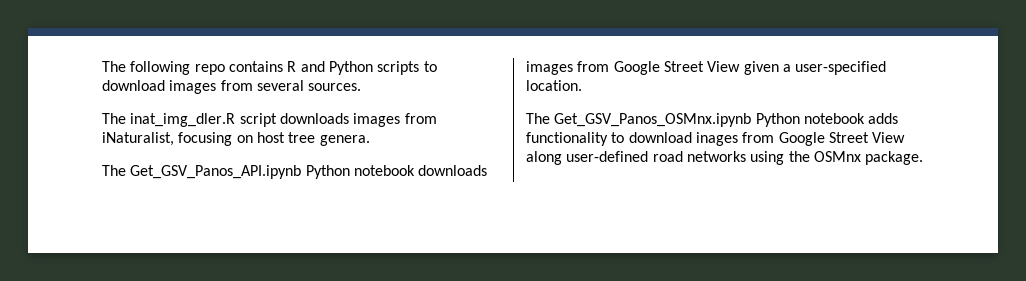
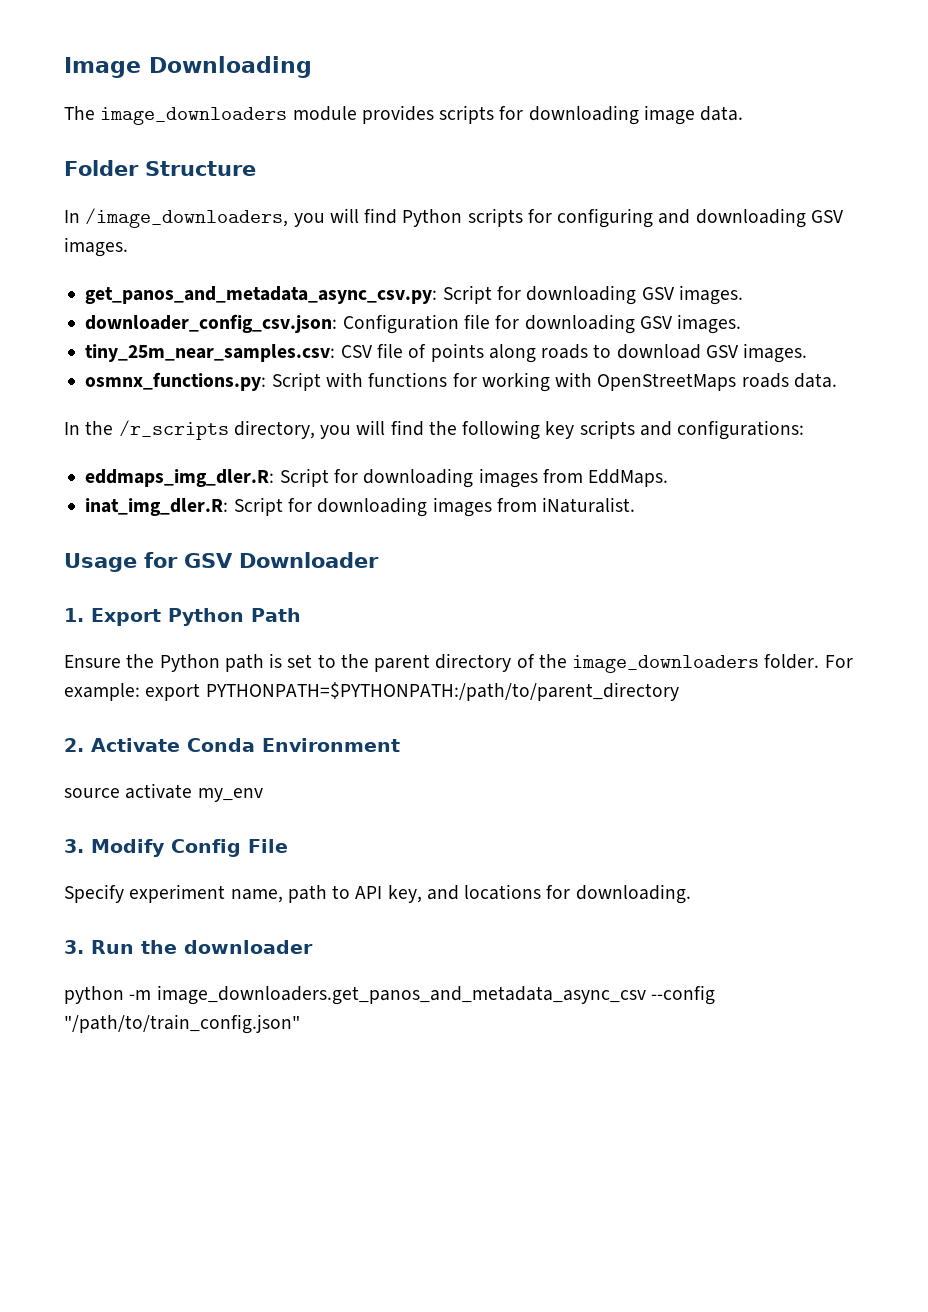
- The following repo contains R and Python scripts to download images from several sources.
- The inat_img_dler.R script downloads images from iNaturalist, focusing on host tree genera.
- The Get_GSV_Panos_API.ipynb Python notebook downloads images from Google Street View given a user-specified location.
- The Get_GSV_Panos_OSMnx.ipynb Python notebook adds functionality to download inages from Google Street View along user-defined road networks using the OSMnx package.
+ Image Downloading
+ The image_downloaders module provides scripts for downloading image data.
+ Folder Structure
+ In /image_downloaders, you will find Python scripts for configuring and downloading GSV images.
+ get_panos_and_metadata_async_csv.py: Script for downloading GSV images.
+ downloader_config_csv.json: Configuration file for downloading GSV images.
+ tiny_25m_near_samples.csv: CSV file of points along roads to download GSV images.
+ osmnx_functions.py: Script with functions for working with OpenStreetMaps roads data.
+ In the /r_scripts directory, you will find the following key scripts and configurations:
+ eddmaps_img_dler.R: Script for downloading images from EddMaps.
+ inat_img_dler.R: Script for downloading images from iNaturalist.
+ Usage for GSV Downloader
+ 1. Export Python Path
+ Ensure the Python path is set to the parent directory of the image_downloaders folder. For example: export PYTHONPATH=$PYTHONPATH:/path/to/parent_directory
+ 2. Activate Conda Environment
+ source activate my_env
+ 3. Modify Config File
+ Specify experiment name, path to API key, and locations for downloading.
+ 3. Run the downloader
+ python -m image_downloaders.get_panos_and_metadata_async_csv --config "/path/to/train_config.json"

